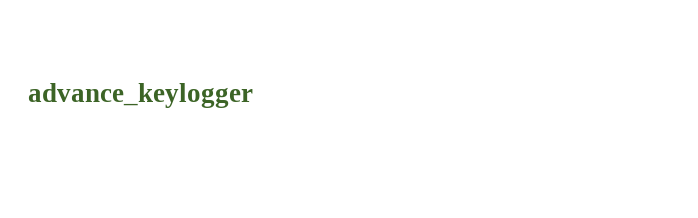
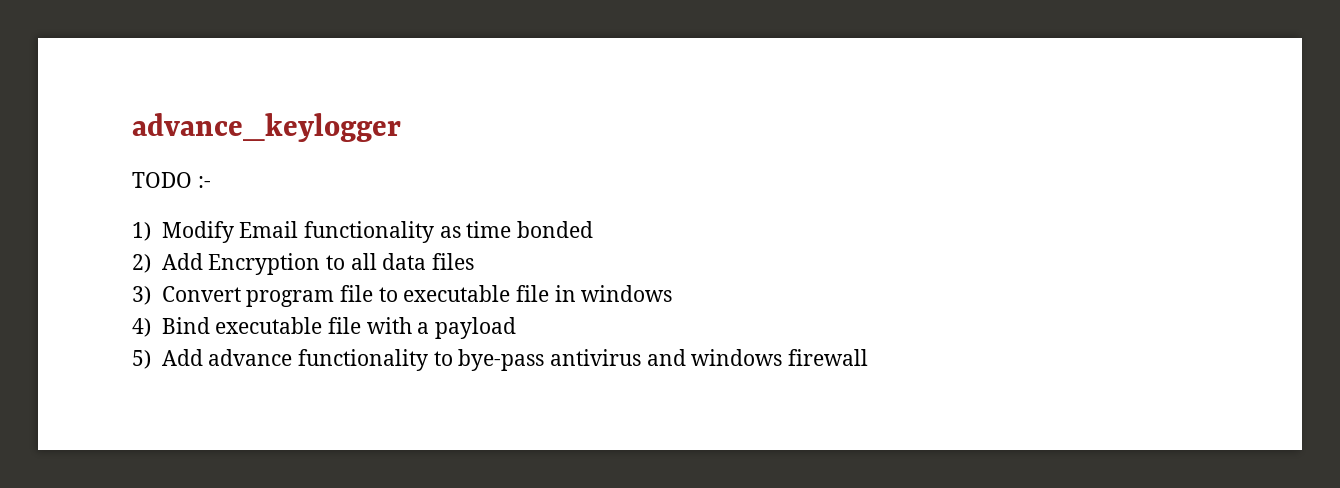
+ TODO :-
+ 1) Modify Email functionality as time bonded
+ 2) Add Encryption to all data files
+ 3) Convert program file to executable file in windows
+ 4) Bind executable file with a payload
+ 5) Add advance functionality to bye-pass antivirus and windows firewall

